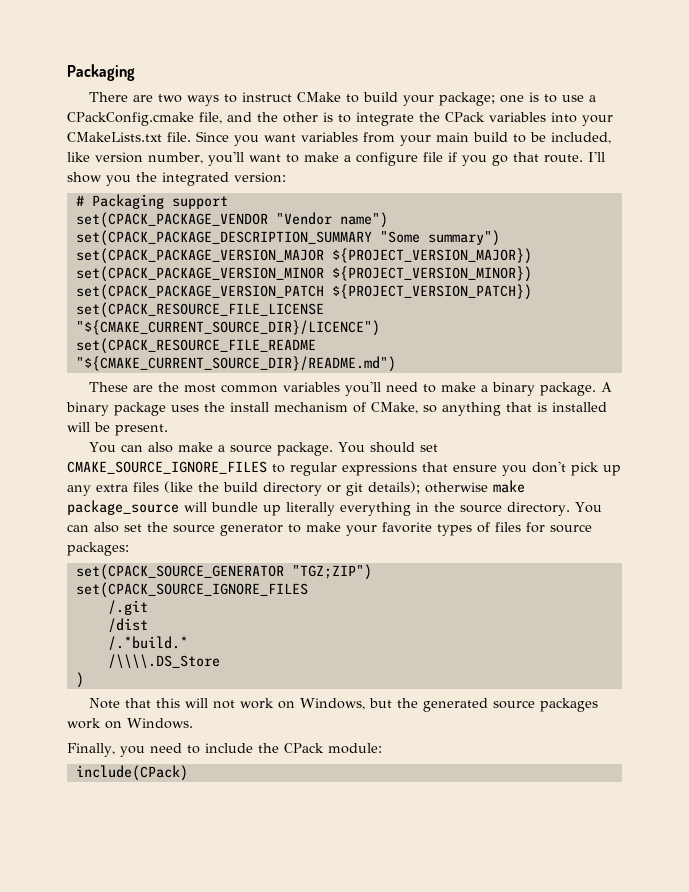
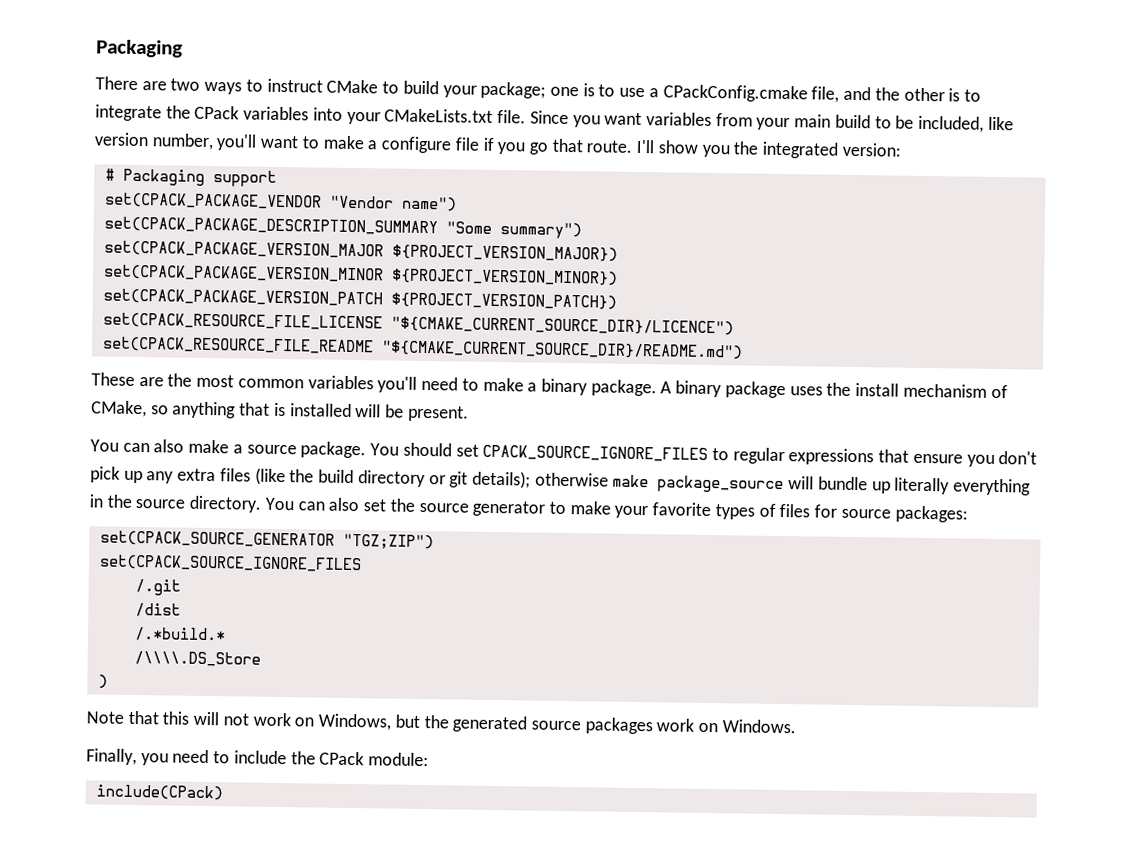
- You should set CMAKE_SOURCE_IGNORE_FILES to regular expressions that ensure you don't pick up any extra files (like the build directory or git details); otherwise make package_source will bundle up literally everything in the source directory.
+ You should set CPACK_SOURCE_IGNORE_FILES to regular expressions that ensure you don't pick up any extra files (like the build directory or git details); otherwise make package_source will bundle up literally everything in the source directory.

